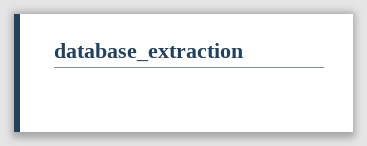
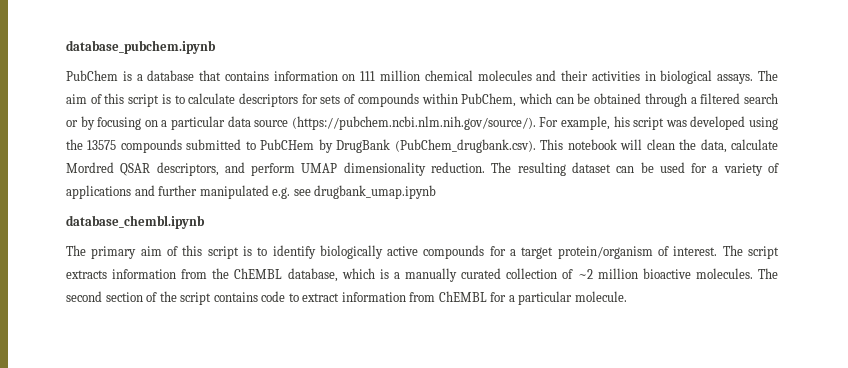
- database_extraction
+ database_pubchem.ipynb
+ PubChem is a database that contains information on 111 million chemical molecules and their activities in biological assays. The aim of this script is to calculate descriptors for sets of compounds within PubChem, which can be obtained through a filtered search or by focusing on a particular data source (https://pubchem.ncbi.nlm.nih.gov/source/). For example, his script was developed using the 13575 compounds submitted to PubCHem by DrugBank (PubChem_drugbank.csv). This notebook will clean the data, calculate Mordred QSAR descriptors, and perform UMAP dimensionality reduction. The resulting dataset can be used for a variety of applications and further manipulated e.g. see drugbank_umap.ipynb
+ database_chembl.ipynb
+ The primary aim of this script is to identify biologically active compounds for a target protein/organism of interest. The script extracts information from the ChEMBL database, which is a manually curated collection of ~2 million bioactive molecules. The second section of the script contains code to extract information from ChEMBL for a particular molecule.

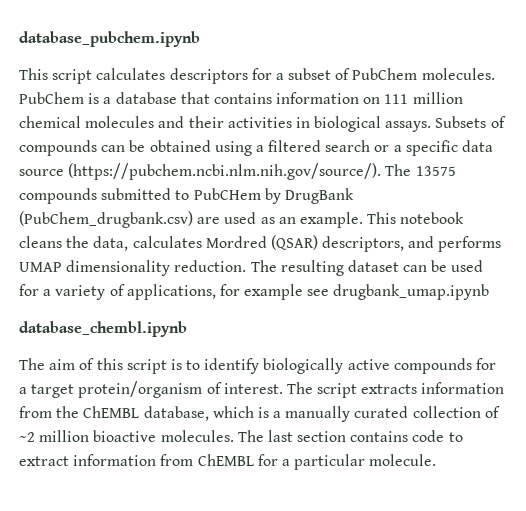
+ This script calculates descriptors for a subset of PubChem molecules.
- The aim of this script is to calculate descriptors for sets of compounds within PubChem, which can be obtained through a filtered search or by focusing on a particular data source (https://pubchem.ncbi.nlm.nih.gov/source/). For example, his script was developed using the 13575 compounds submitted to PubCHem by DrugBank (PubChem_drugbank.csv). This notebook will clean the data, calculate Mordred QSAR descriptors, and perform UMAP dimensionality reduction.
+ Subsets of compounds can be obtained using a filtered search or a specific data source (https://pubchem.ncbi.nlm.nih.gov/source/). The 13575 compounds submitted to PubCHem by DrugBank (PubChem_drugbank.csv) are used as an example. This notebook cleans the data, calculates Mordred (QSAR) descriptors, and performs UMAP dimensionality reduction.
- The resulting dataset can be used for a variety of applications and further manipulated e.g. see drugbank_umap.ipynb
+ The resulting dataset can be used for a variety of applications, for example see drugbank_umap.ipynb
- The primary aim of this script is to identify biologically active compounds for a target protein/organism of interest.
+ The aim of this script is to identify biologically active compounds for a target protein/organism of interest.
- The second section of the script contains code to extract information from ChEMBL for a particular molecule.
+ The last section contains code to extract information from ChEMBL for a particular molecule.

